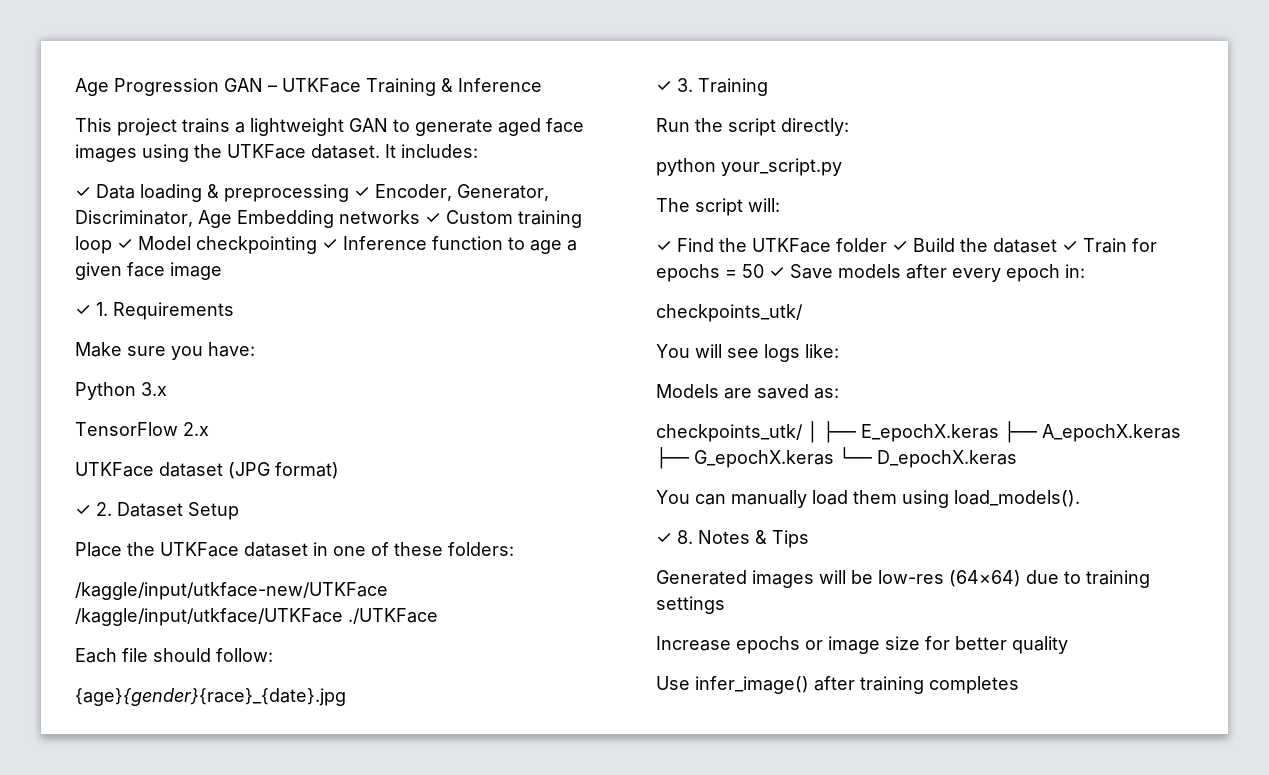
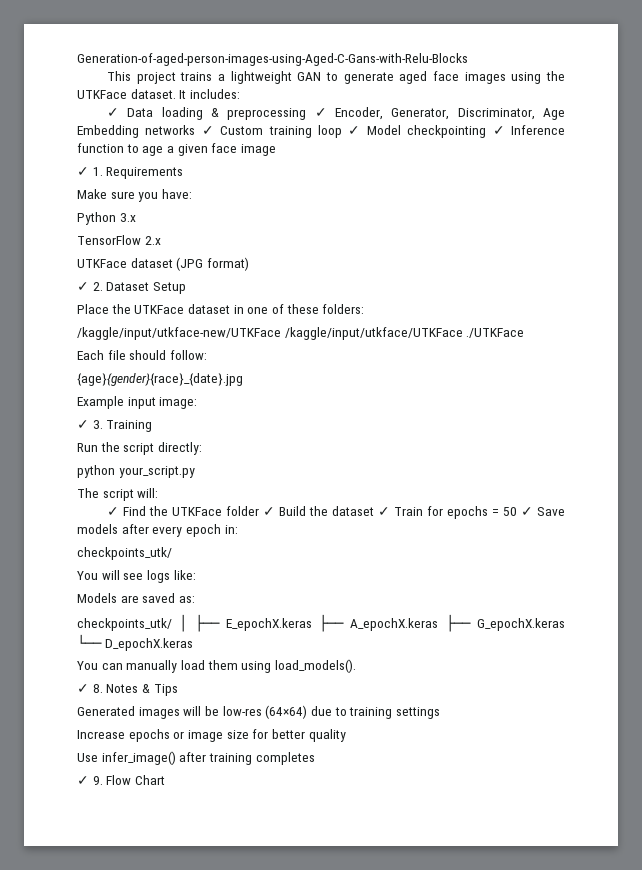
- Age Progression GAN – UTKFace Training & Inference
+ Generation-of-aged-person-images-using-Aged-C-Gans-with-Relu-Blocks
+ Example input image:
+ ✓ 9. Flow Chart

